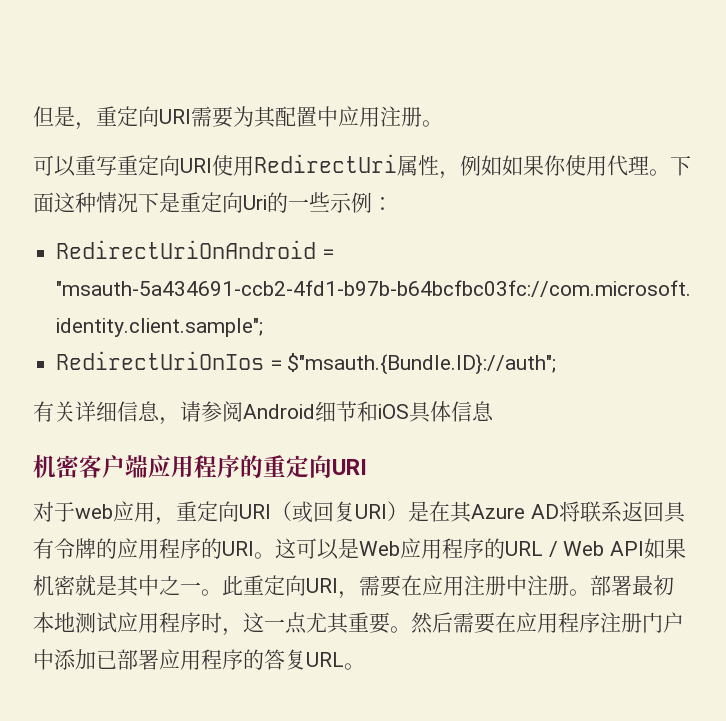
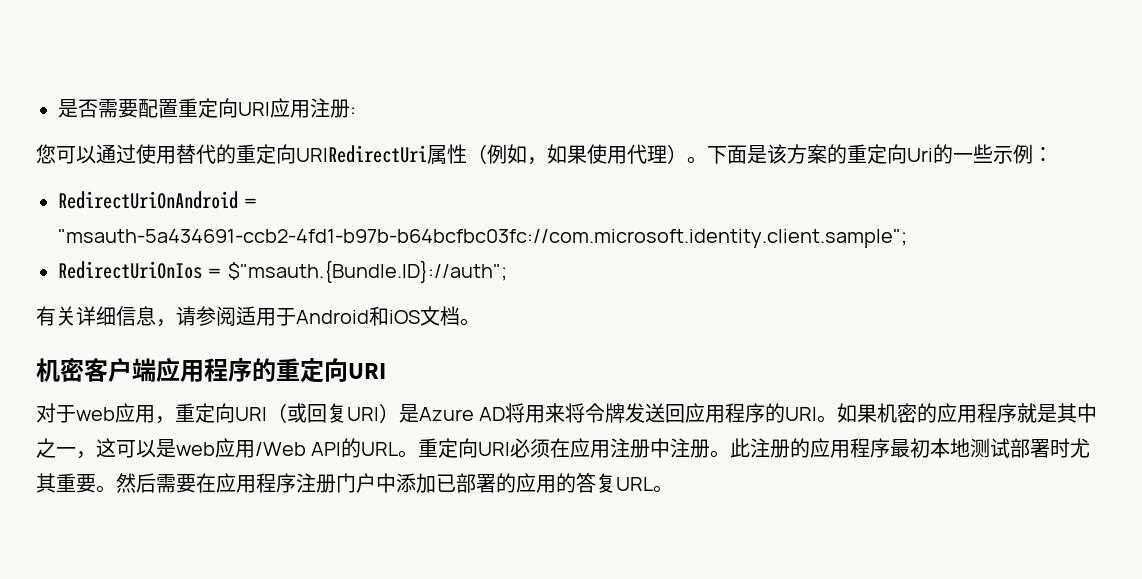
- 但是，重定向URI需要为其配置中应用注册。
- 可以重写重定向URI使用RedirectUri属性，例如如果你使用代理。下面这种情况下是重定向Uri的一些示例：
+ 是否需要配置重定向URI应用注册:
+ 您可以通过使用替代的重定向URIRedirectUri属性（例如，如果使用代理）。下面是该方案的重定向Uri的一些示例：
- 有关详细信息，请参阅Android细节和iOS具体信息
+ 有关详细信息，请参阅适用于Android和iOS文档。
- 对于web应用，重定向URI（或回复URI）是在其Azure AD将联系返回具有令牌的应用程序的URI。这可以是Web应用程序的URL / Web API如果机密就是其中之一。此重定向URI，需要在应用注册中注册。
+ 对于web应用，重定向URI（或回复URI）是Azure AD将用来将令牌发送回应用程序的URI。如果机密的应用程序就是其中之一，这可以是web应用/Web API的URL。重定向URI必须在应用注册中注册。
- 部署最初本地测试应用程序时，这一点尤其重要。
+ 此注册的应用程序最初本地测试部署时尤其重要。
- 然后需要在应用程序注册门户中添加已部署应用程序的答复URL。
+ 然后需要在应用程序注册门户中添加已部署的应用的答复URL。

